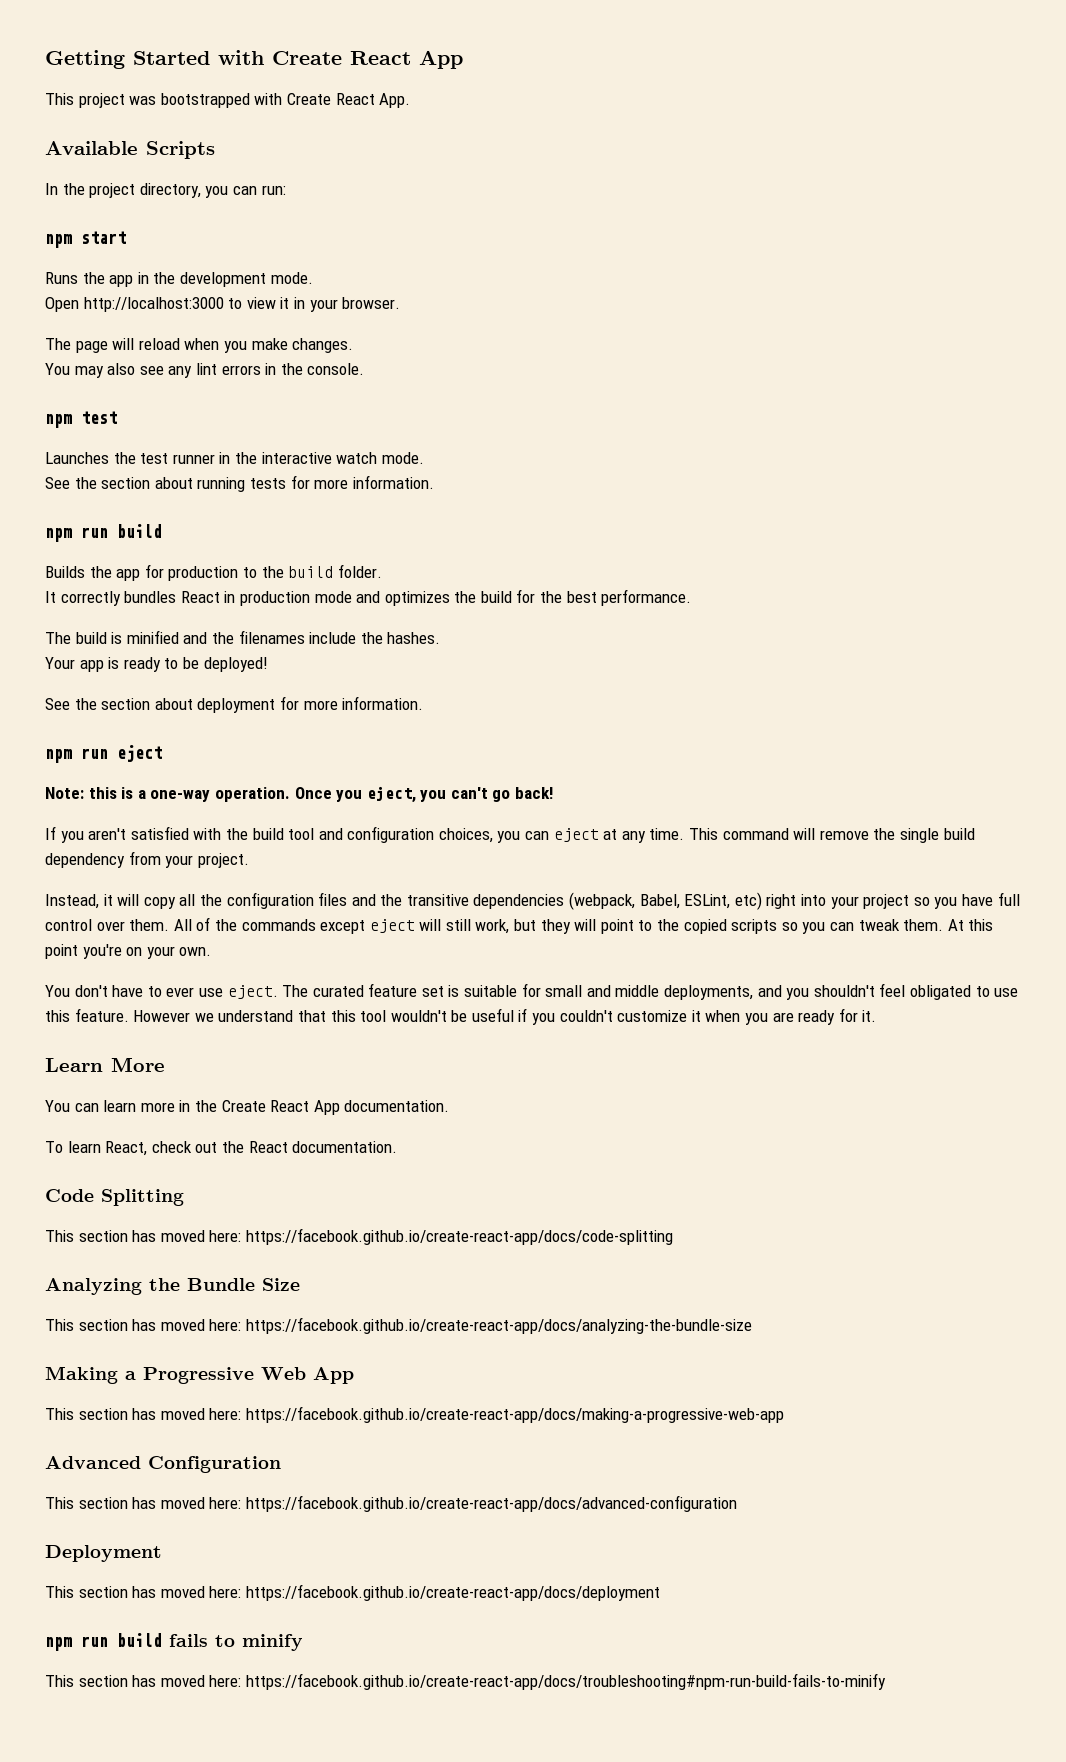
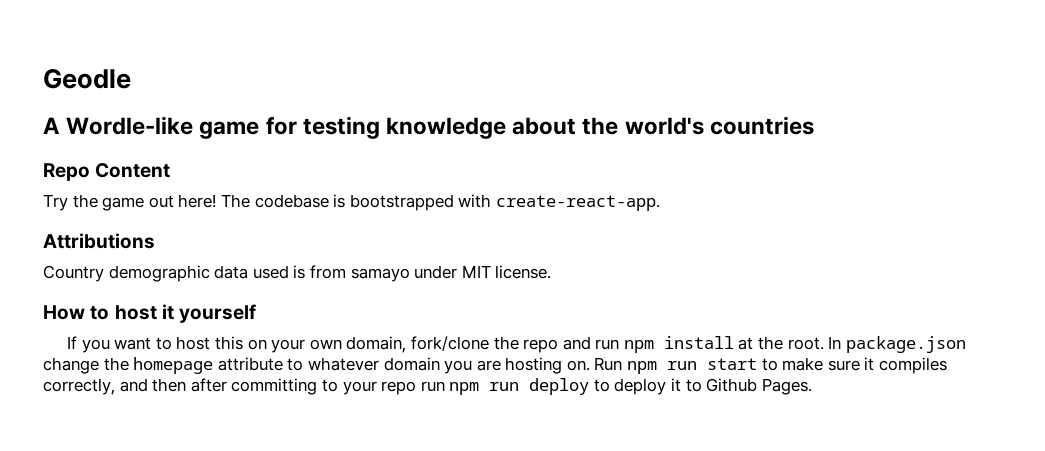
- Getting Started with Create React App
- This project was bootstrapped with Create React App.
- Available Scripts
- In the project directory, you can run:
- npm start
- Runs the app in the development mode.
- Open http://localhost:3000 to view it in your browser.
- The page will reload when you make changes.
- You may also see any lint errors in the console.
- npm test
- Launches the test runner in the interactive watch mode.
- See the section about running tests for more information.
- npm run build
- Builds the app for production to the build folder.
- It correctly bundles React in production mode and optimizes the build for the best performance.
- The build is minified and the filenames include the hashes.
- Your app is ready to be deployed!
- See the section about deployment for more information.
- npm run eject
- Note: this is a one-way operation. Once you eject, you can't go back!
- If you aren't satisfied with the build tool and configuration choices, you can eject at any time. This command will remove the single build dependency from your project.
- Instead, it will copy all the configuration files and the transitive dependencies (webpack, Babel, ESLint, etc) right into your project so you have full control over them. All of the commands except eject will still work, but they will point to the copied scripts so you can tweak them. At this point you're on your own.
- You don't have to ever use eject. The curated feature set is suitable for small and middle deployments, and you shouldn't feel obligated to use this feature. However we understand that this tool wouldn't be useful if you couldn't customize it when you are ready for it.
- Learn More
- You can learn more in the Create React App documentation.
- To learn React, check out the React documentation.
- Code Splitting
- This section has moved here: https://facebook.github.io/create-react-app/docs/code-splitting
- Analyzing the Bundle Size
- This section has moved here: https://facebook.github.io/create-react-app/docs/analyzing-the-bundle-size
- Making a Progressive Web App
- This section has moved here: https://facebook.github.io/create-react-app/docs/making-a-progressive-web-app
- Advanced Configuration
- This section has moved here: https://facebook.github.io/create-react-app/docs/advanced-configuration
- Deployment
- This section has moved here: https://facebook.github.io/create-react-app/docs/deployment
- npm run build fails to minify
- This section has moved here: https://facebook.github.io/create-react-app/docs/troubleshooting#npm-run-build-fails-to-minify
+ Geodle
+ A Wordle-like game for testing knowledge about the world's countries
+ Repo Content
+ Try the game out here! The codebase is bootstrapped with create-react-app.
+ Attributions
+ Country demographic data used is from samayo under MIT license.
+ How to host it yourself
+ If you want to host this on your own domain, fork/clone the repo and run npm install at the root. In package.json change the homepage attribute to whatever domain you are hosting on. Run npm run start to make sure it compiles correctly, and then after committing to your repo run npm run deploy to deploy it to Github Pages.

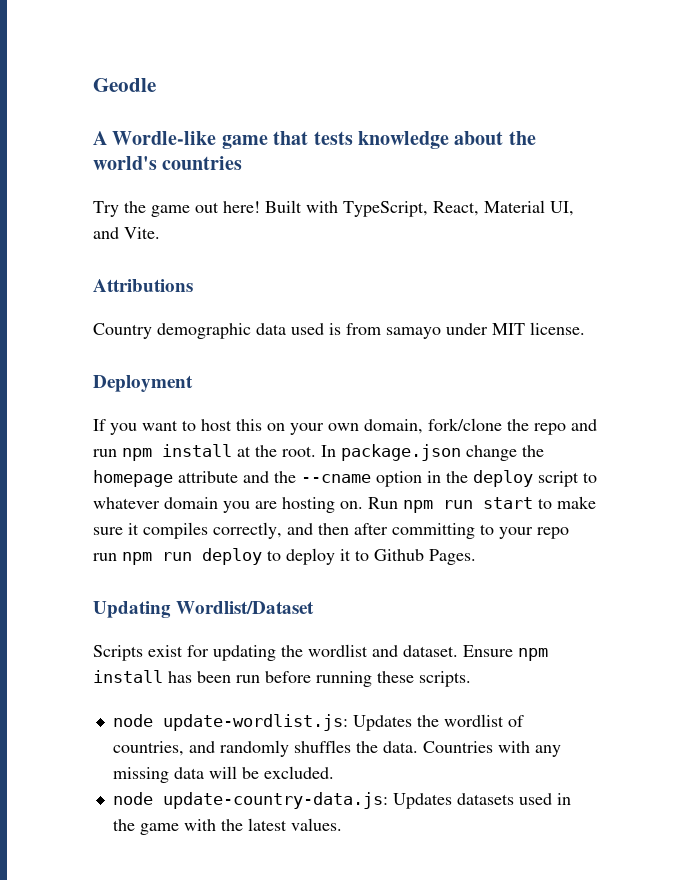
- A Wordle-like game for testing knowledge about the world's countries
+ A Wordle-like game that tests knowledge about the world's countries
- Repo Content
- The codebase is bootstrapped with create-react-app.
+ Built with TypeScript, React, Material UI, and Vite.
- How to host it yourself
+ Deployment
- In package.json change the homepage attribute to whatever domain you are hosting on.
+ In package.json change the homepage attribute and the --cname option in the deploy script to whatever domain you are hosting on.
+ Updating Wordlist/Dataset
+ Scripts exist for updating the wordlist and dataset. Ensure npm install has been run before running these scripts.
+ node update-wordlist.js: Updates the wordlist of countries, and randomly shuffles the data. Countries with any missing data will be excluded.
+ node update-country-data.js: Updates datasets used in the game with the latest values.

